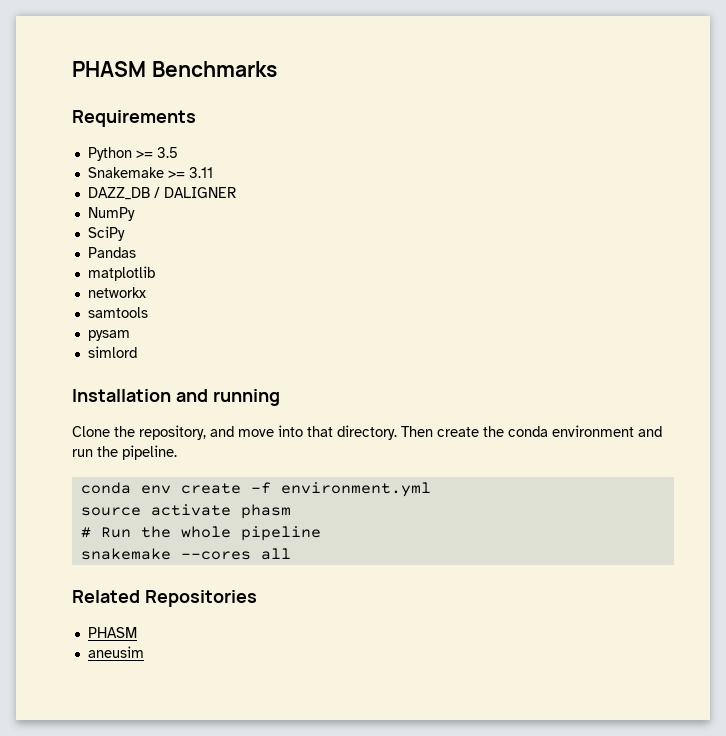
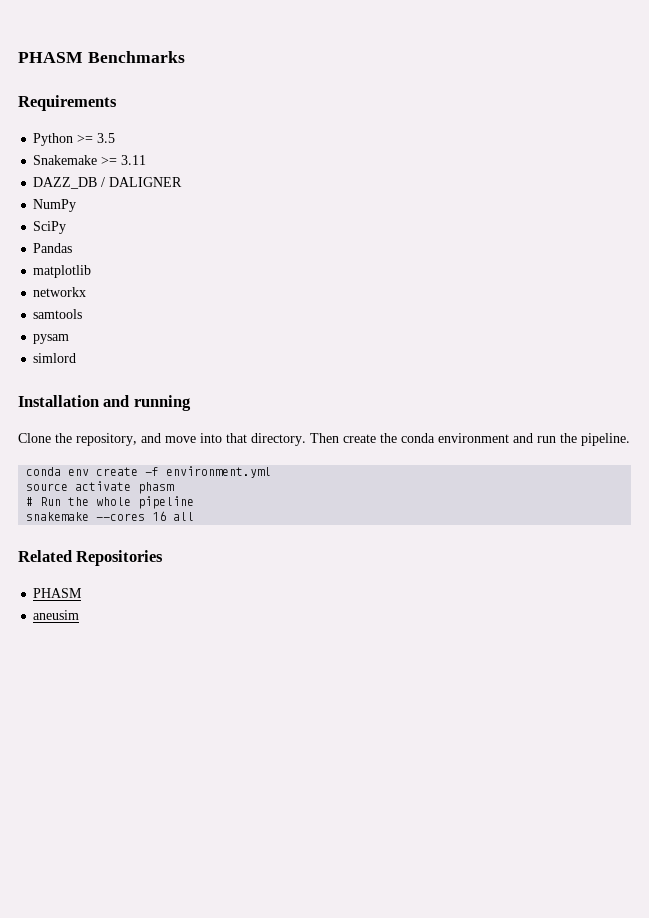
- snakemake --cores all
+ snakemake --cores 16 all

